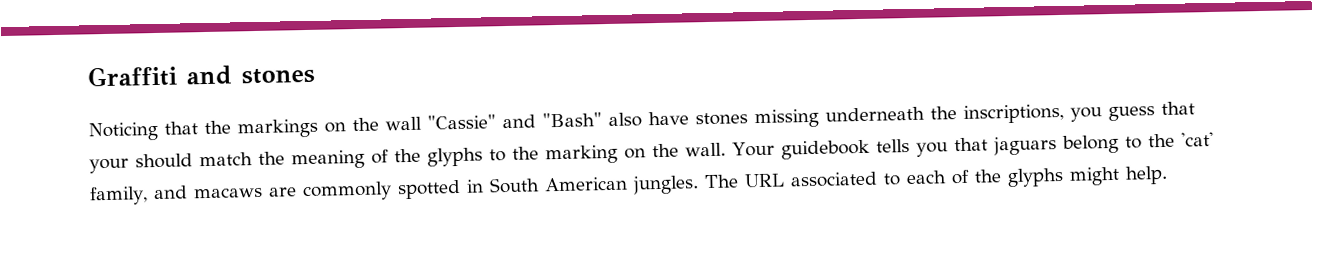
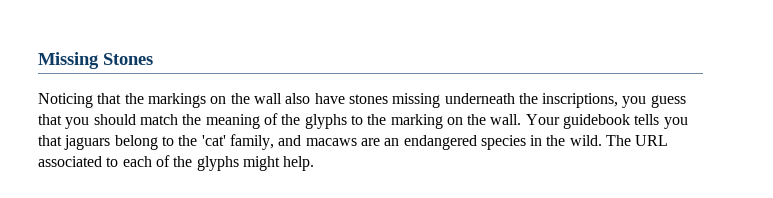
- Graffiti and stones
+ Missing Stones
- Noticing that the markings on the wall "Cassie" and "Bash" also have stones missing underneath the inscriptions, you guess that your should match the meaning of the glyphs to the marking on the wall.
+ Noticing that the markings on the wall also have stones missing underneath the inscriptions, you guess that you should match the meaning of the glyphs to the marking on the wall.
- Your guidebook tells you that jaguars belong to the 'cat' family, and macaws are commonly spotted in South American jungles.
+ Your guidebook tells you that jaguars belong to the 'cat' family, and macaws are an endangered species in the wild.

